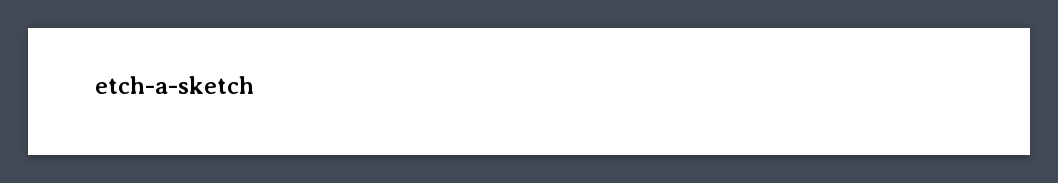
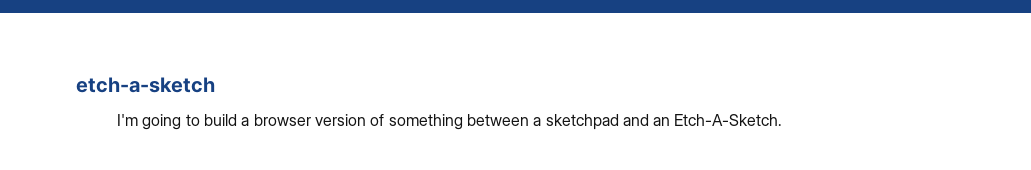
+ I'm going to build a browser version of something between a sketchpad and an Etch-A-Sketch.

